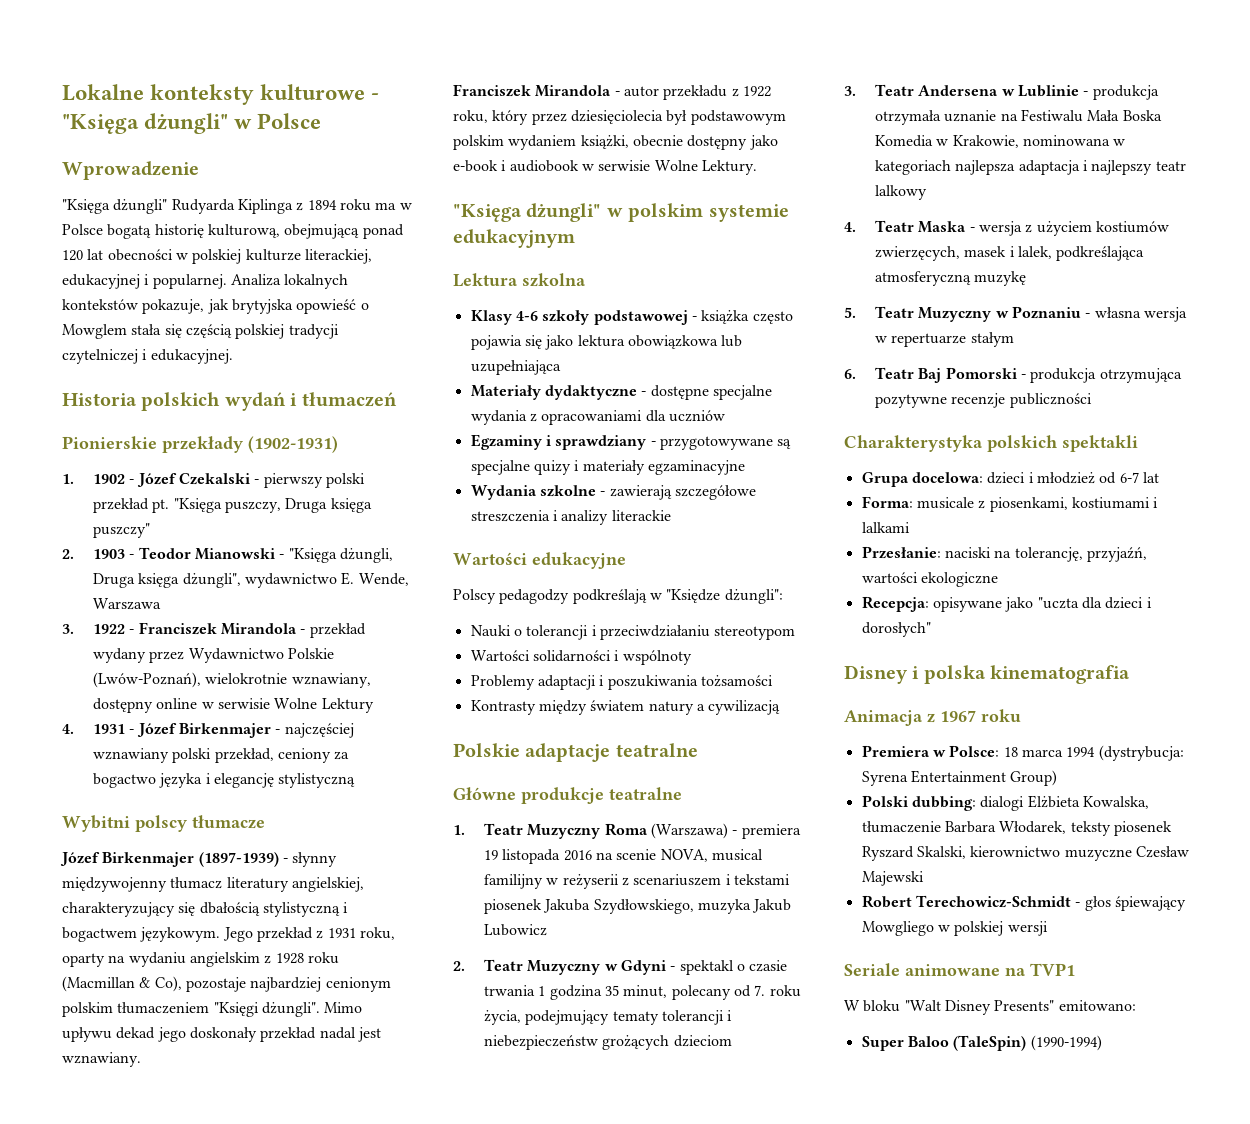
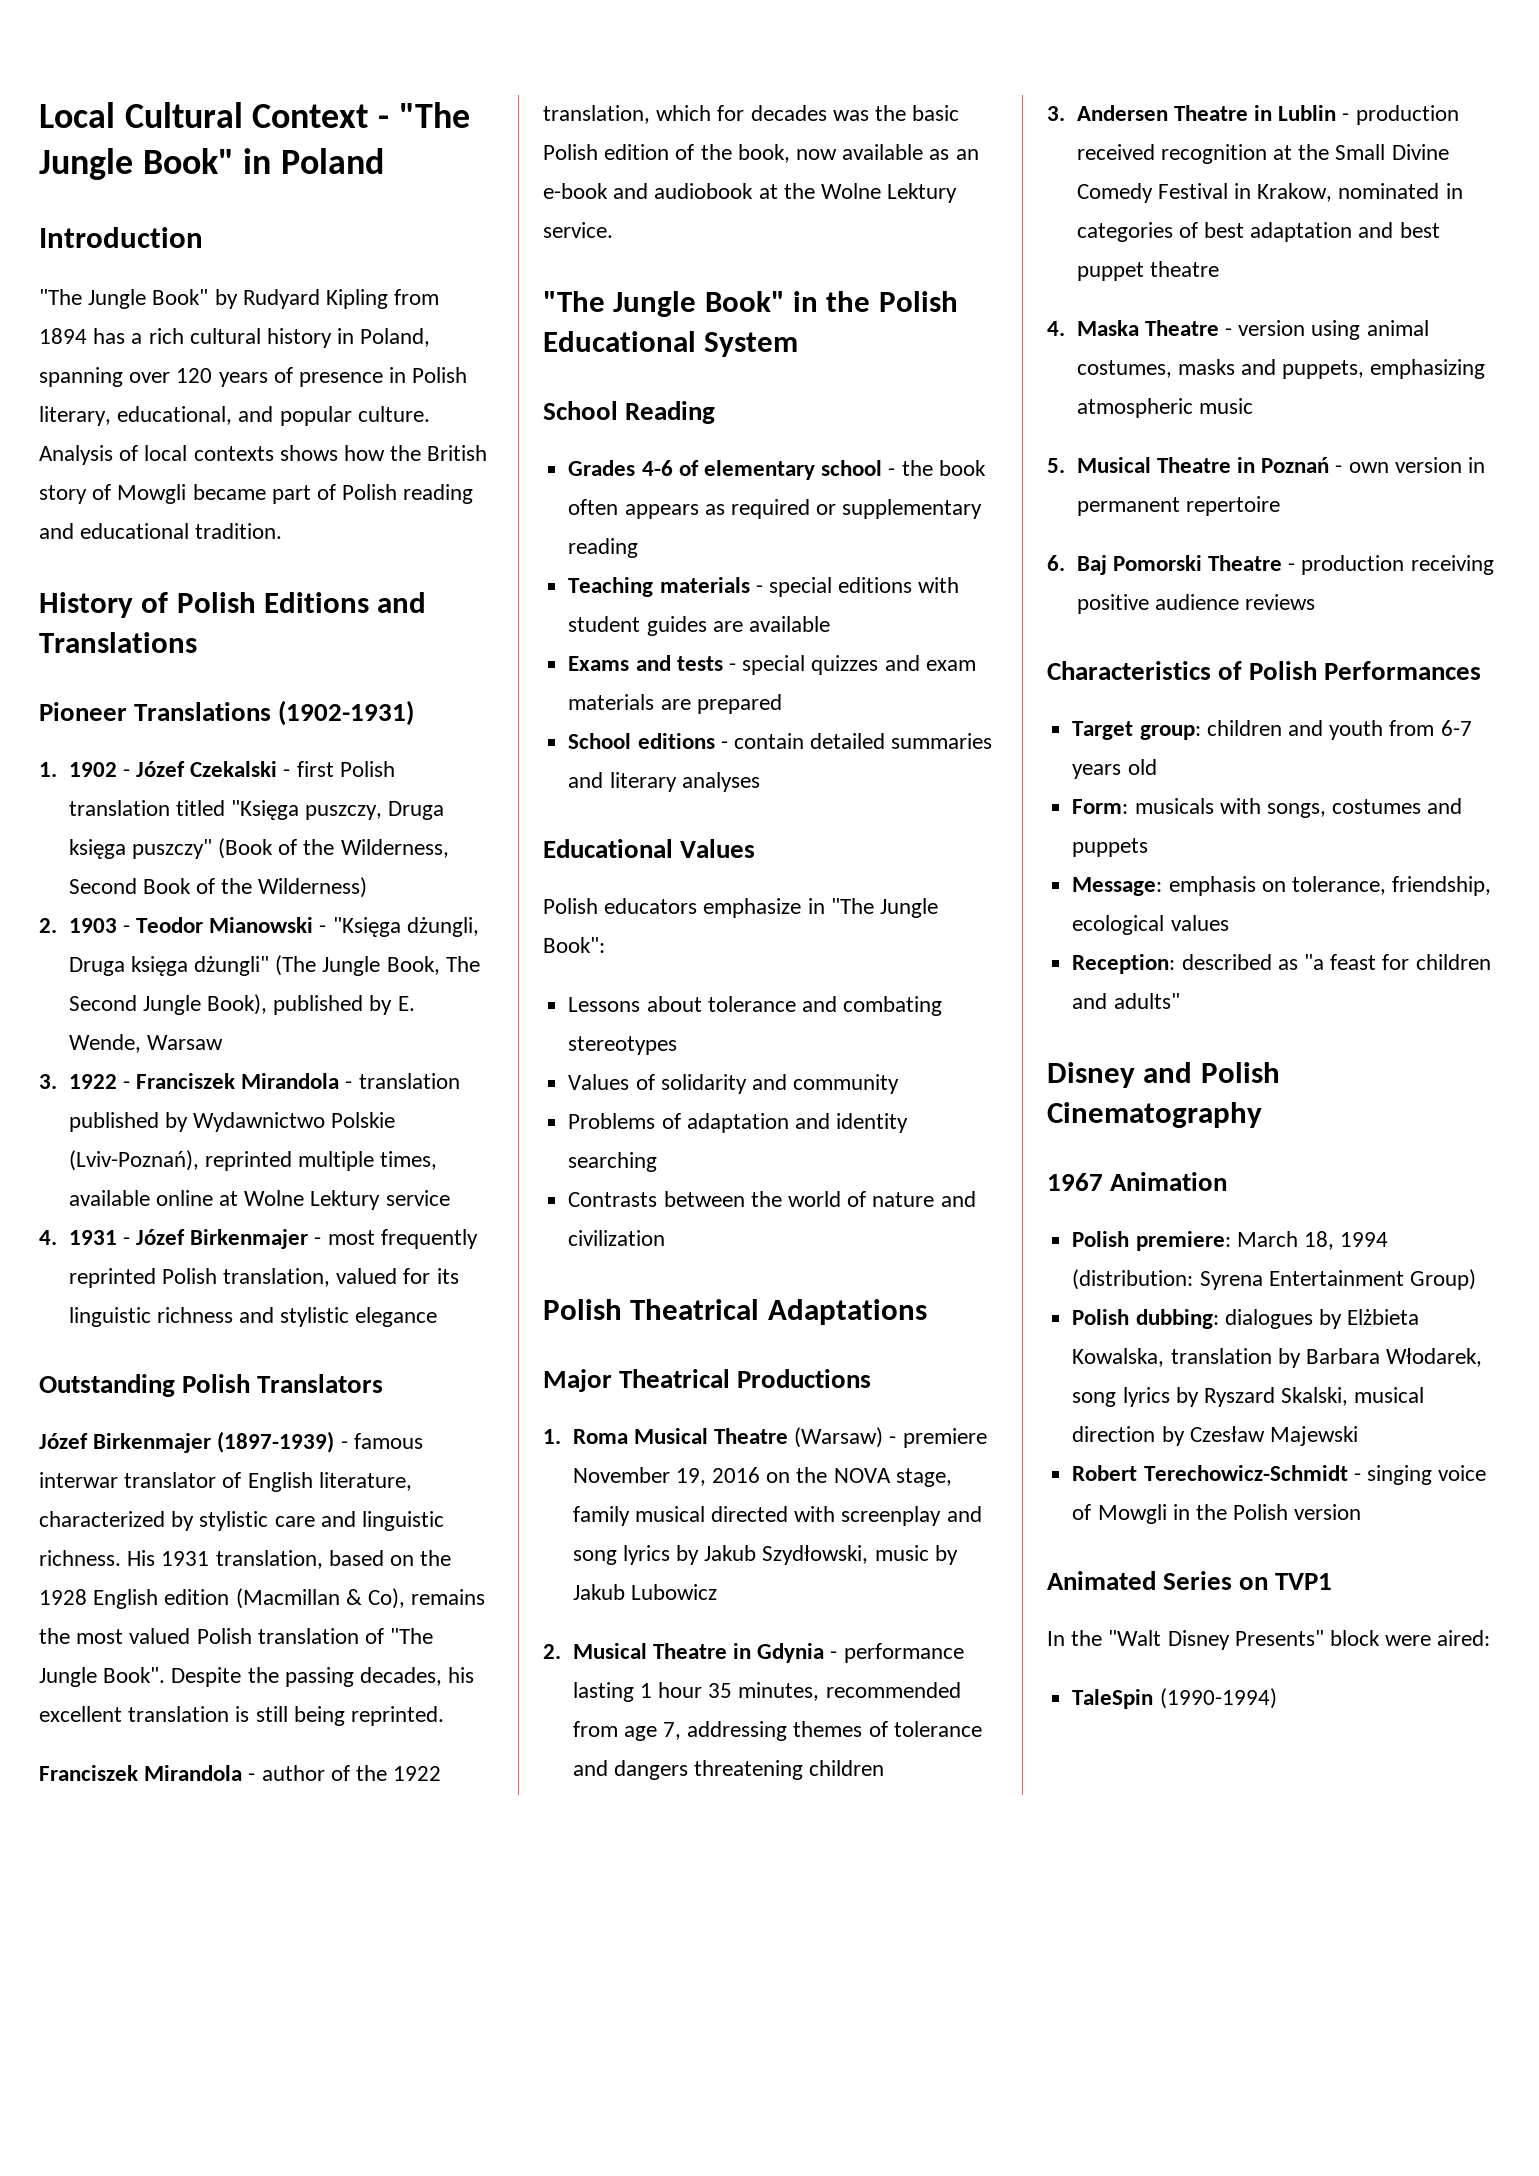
- Lokalne konteksty kulturowe - "Księga dżungli" w Polsce
- Wprowadzenie
- "Księga dżungli" Rudyarda Kiplinga z 1894 roku ma w Polsce bogatą historię kulturową, obejmującą ponad 120 lat obecności w polskiej kulturze literackiej, edukacyjnej i popularnej. Analiza lokalnych kontekstów pokazuje, jak brytyjska opowieść o Mowglem stała się częścią polskiej tradycji czytelniczej i edukacyjnej.
- Historia polskich wydań i tłumaczeń
- Pionierskie przekłady (1902-1931)
+ Local Cultural Context - "The Jungle Book" in Poland
+ Introduction
+ "The Jungle Book" by Rudyard Kipling from 1894 has a rich cultural history in Poland, spanning over 120 years of presence in Polish literary, educational, and popular culture. Analysis of local contexts shows how the British story of Mowgli became part of Polish reading and educational tradition.
+ History of Polish Editions and Translations
+ Pioneer Translations (1902-1931)
- 1. 1902 - Józef Czekalski - pierwszy polski przekład pt. "Księga puszczy, Druga księga puszczy"
+ 1. 1902 - Józef Czekalski - first Polish translation titled "Księga puszczy, Druga księga puszczy" (Book of the Wilderness, Second Book of the Wilderness)
- 2. 1903 - Teodor Mianowski - "Księga dżungli, Druga księga dżungli", wydawnictwo E. Wende, Warszawa
+ 2. 1903 - Teodor Mianowski - "Księga dżungli, Druga księga dżungli" (The Jungle Book, The Second Jungle Book), published by E. Wende, Warsaw
- 3. 1922 - Franciszek Mirandola - przekład wydany przez Wydawnictwo Polskie (Lwów-Poznań), wielokrotnie wznawiany, dostępny online w serwisie Wolne Lektury
+ 3. 1922 - Franciszek Mirandola - translation published by Wydawnictwo Polskie (Lviv-Poznań), reprinted multiple times, available online at Wolne Lektury service
- 4. 1931 - Józef Birkenmajer - najczęściej wznawiany polski przekład, ceniony za bogactwo języka i elegancję stylistyczną
- Wybitni polscy tłumacze
- Józef Birkenmajer (1897-1939) - słynny międzywojenny tłumacz literatury angielskiej, charakteryzujący się dbałością stylistyczną i bogactwem językowym. Jego przekład z 1931 roku, oparty na wydaniu angielskim z 1928 roku (Macmillan & Co), pozostaje najbardziej cenionym polskim tłumaczeniem "Księgi dżungli". Mimo upływu dekad jego doskonały przekład nadal jest wznawiany.
- Franciszek Mirandola - autor przekładu z 1922 roku, który przez dziesięciolecia był podstawowym polskim wydaniem książki, obecnie dostępny jako e-book i audiobook w serwisie Wolne Lektury.
- "Księga dżungli" w polskim systemie edukacyjnym
- Lektura szkolna
- Klasy 4-6 szkoły podstawowej - książka często pojawia się jako lektura obowiązkowa lub uzupełniająca
- Materiały dydaktyczne - dostępne specjalne wydania z opracowaniami dla uczniów
- Egzaminy i sprawdziany - przygotowywane są specjalne quizy i materiały egzaminacyjne
- Wydania szkolne - zawierają szczegółowe streszczenia i analizy literackie
- Wartości edukacyjne
- Polscy pedagodzy podkreślają w "Księdze dżungli":
- Nauki o tolerancji i przeciwdziałaniu stereotypom
- Wartości solidarności i wspólnoty
- Problemy adaptacji i poszukiwania tożsamości
- Kontrasty między światem natury a cywilizacją
- Polskie adaptacje teatralne
- Główne produkcje teatralne
- 1. Teatr Muzyczny Roma (Warszawa) - premiera 19 listopada 2016 na scenie NOVA, musical familijny w reżyserii z scenariuszem i tekstami piosenek Jakuba Szydłowskiego, muzyka Jakub Lubowicz
- 2. Teatr Muzyczny w Gdyni - spektakl o czasie trwania 1 godzina 35 minut, polecany od 7. roku życia, podejmujący tematy tolerancji i niebezpieczeństw grożących dzieciom
- 3. Teatr Andersena w Lublinie - produkcja otrzymała uznanie na Festiwalu Mała Boska Komedia w Krakowie, nominowana w kategoriach najlepsza adaptacja i najlepszy teatr lalkowy
- 4. Teatr Maska - wersja z użyciem kostiumów zwierzęcych, masek i lalek, podkreślająca atmosferyczną muzykę
- 5. Teatr Muzyczny w Poznaniu - własna wersja w repertuarze stałym
+ 4. 1931 - Józef Birkenmajer - most frequently reprinted Polish translation, valued for its linguistic richness and stylistic elegance
+ Outstanding Polish Translators
+ Józef Birkenmajer (1897-1939) - famous interwar translator of English literature, characterized by stylistic care and linguistic richness. His 1931 translation, based on the 1928 English edition (Macmillan & Co), remains the most valued Polish translation of "The Jungle Book". Despite the passing decades, his excellent translation is still being reprinted.
+ Franciszek Mirandola - author of the 1922 translation, which for decades was the basic Polish edition of the book, now available as an e-book and audiobook at the Wolne Lektury service.
+ "The Jungle Book" in the Polish Educational System
+ School Reading
+ Grades 4-6 of elementary school - the book often appears as required or supplementary reading
+ Teaching materials - special editions with student guides are available
+ Exams and tests - special quizzes and exam materials are prepared
+ School editions - contain detailed summaries and literary analyses
+ Educational Values
+ Polish educators emphasize in "The Jungle Book":
+ Lessons about tolerance and combating stereotypes
+ Values of solidarity and community
+ Problems of adaptation and identity searching
+ Contrasts between the world of nature and civilization
+ Polish Theatrical Adaptations
+ Major Theatrical Productions
+ 1. Roma Musical Theatre (Warsaw) - premiere November 19, 2016 on the NOVA stage, family musical directed with screenplay and song lyrics by Jakub Szydłowski, music by Jakub Lubowicz
+ 2. Musical Theatre in Gdynia - performance lasting 1 hour 35 minutes, recommended from age 7, addressing themes of tolerance and dangers threatening children
+ 3. Andersen Theatre in Lublin - production received recognition at the Small Divine Comedy Festival in Krakow, nominated in categories of best adaptation and best puppet theatre
+ 4. Maska Theatre - version using animal costumes, masks and puppets, emphasizing atmospheric music
+ 5. Musical Theatre in Poznań - own version in permanent repertoire
- 6. Teatr Baj Pomorski - produkcja otrzymująca pozytywne recenzje publiczności
- Charakterystyka polskich spektakli
- Grupa docelowa: dzieci i młodzież od 6-7 lat
- Forma: musicale z piosenkami, kostiumami i lalkami
- Przesłanie: naciski na tolerancję, przyjaźń, wartości ekologiczne
- Recepcja: opisywane jako "uczta dla dzieci i dorosłych"
- Disney i polska kinematografia
- Animacja z 1967 roku
- Premiera w Polsce: 18 marca 1994 (dystrybucja: Syrena Entertainment Group)
- Polski dubbing: dialogi Elżbieta Kowalska, tłumaczenie Barbara Włodarek, teksty piosenek Ryszard Skalski, kierownictwo muzyczne Czesław Majewski
+ 6. Baj Pomorski Theatre - production receiving positive audience reviews
+ Characteristics of Polish Performances
+ Target group: children and youth from 6-7 years old
+ Form: musicals with songs, costumes and puppets
+ Message: emphasis on tolerance, friendship, ecological values
+ Reception: described as "a feast for children and adults"
+ Disney and Polish Cinematography
+ 1967 Animation
+ Polish premiere: March 18, 1994 (distribution: Syrena Entertainment Group)
+ Polish dubbing: dialogues by Elżbieta Kowalska, translation by Barbara Włodarek, song lyrics by Ryszard Skalski, musical direction by Czesław Majewski
- Robert Terechowicz-Schmidt - głos śpiewający Mowgliego w polskiej wersji
- Seriale animowane na TVP1
+ Robert Terechowicz-Schmidt - singing voice of Mowgli in the Polish version
+ Animated Series on TVP1
- W bloku "Walt Disney Presents" emitowano:
- Super Baloo (TaleSpin) (1990-1994)
+ In the "Walt Disney Presents" block were aired:
+ TaleSpin (1990-1994)

